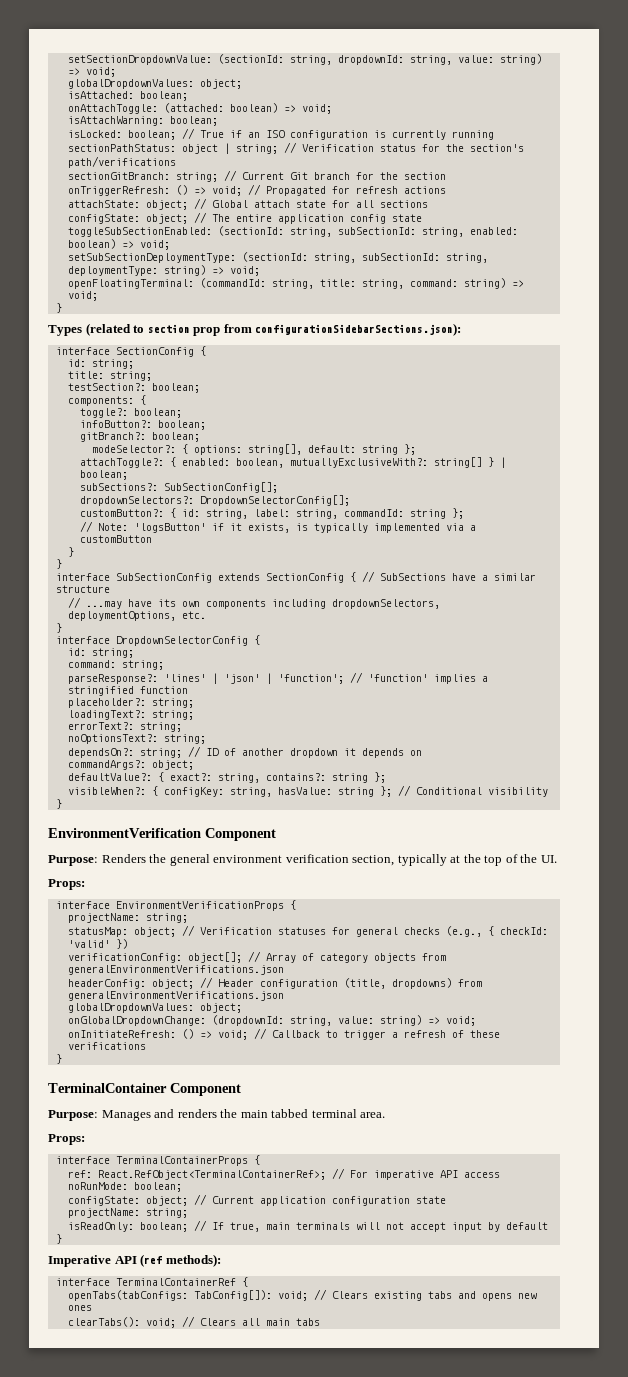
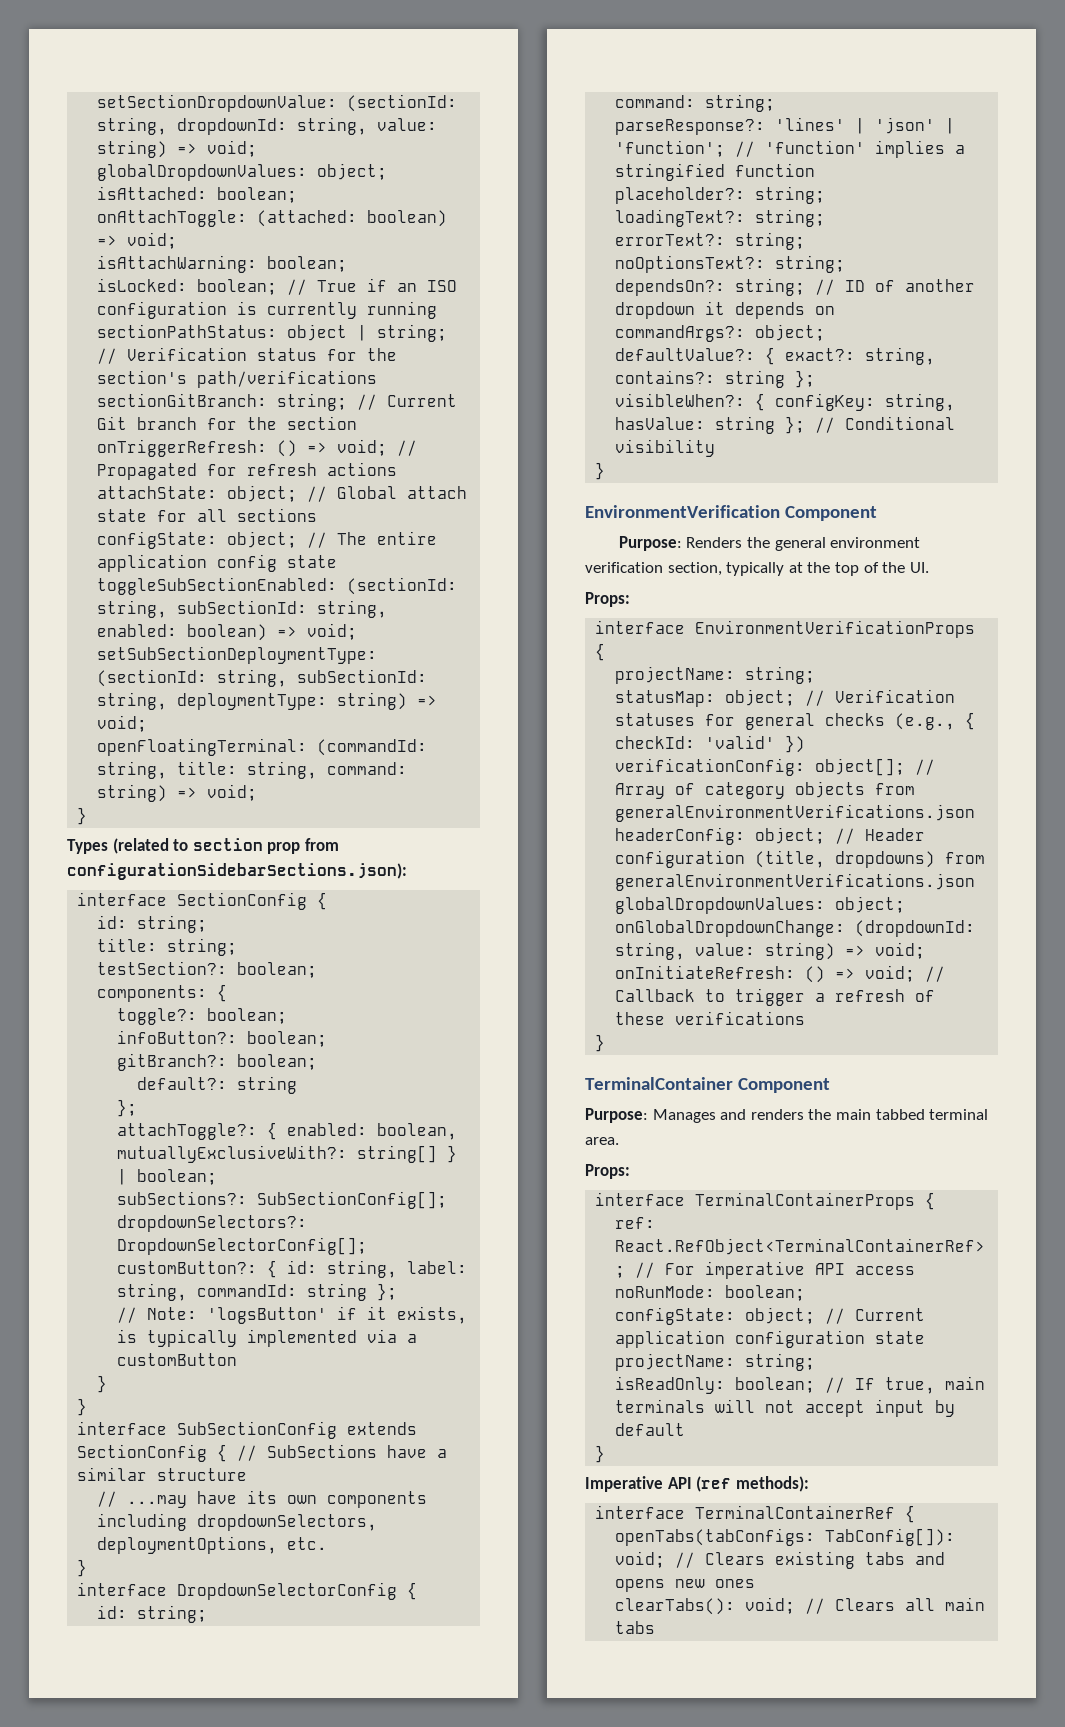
- modeSelector?: { options: string[], default: string };
+ default?: string
+ };

